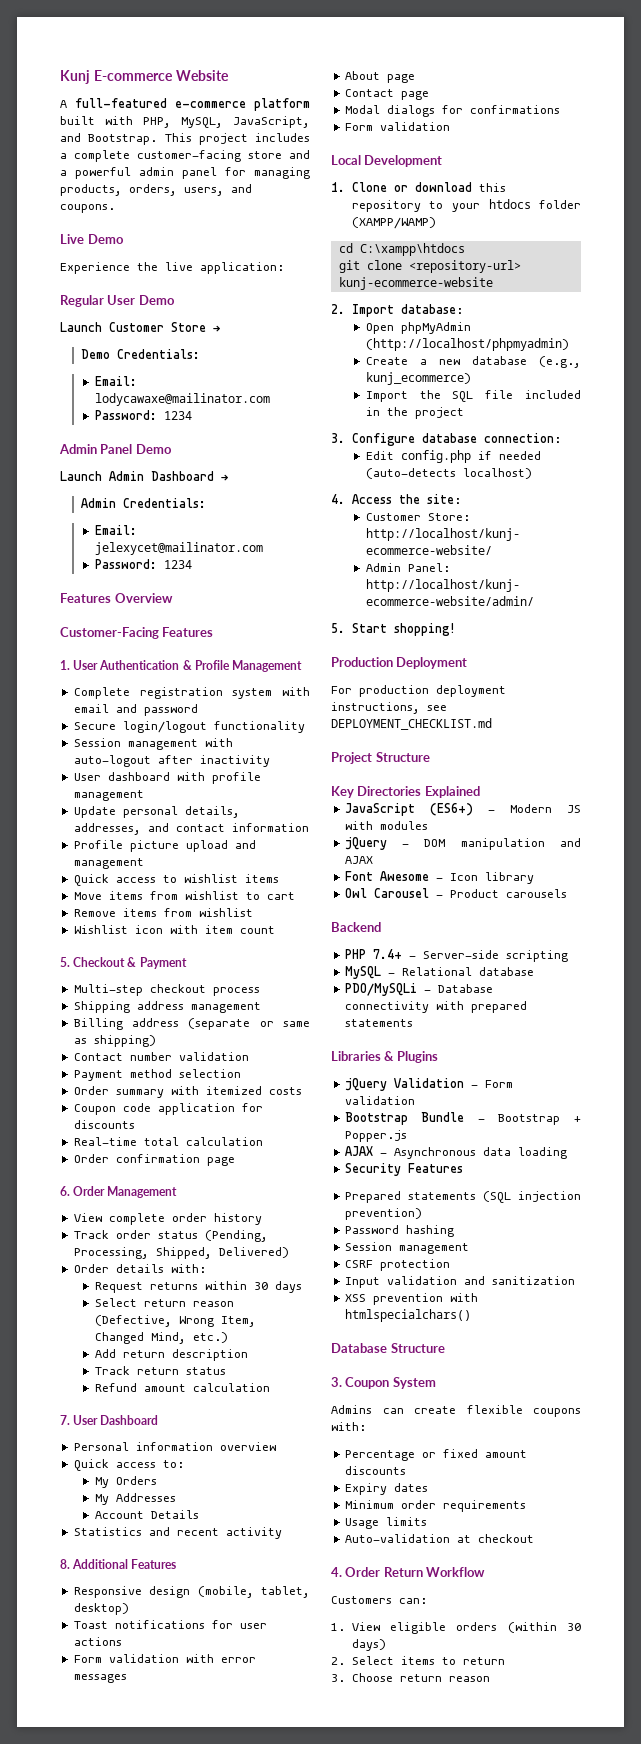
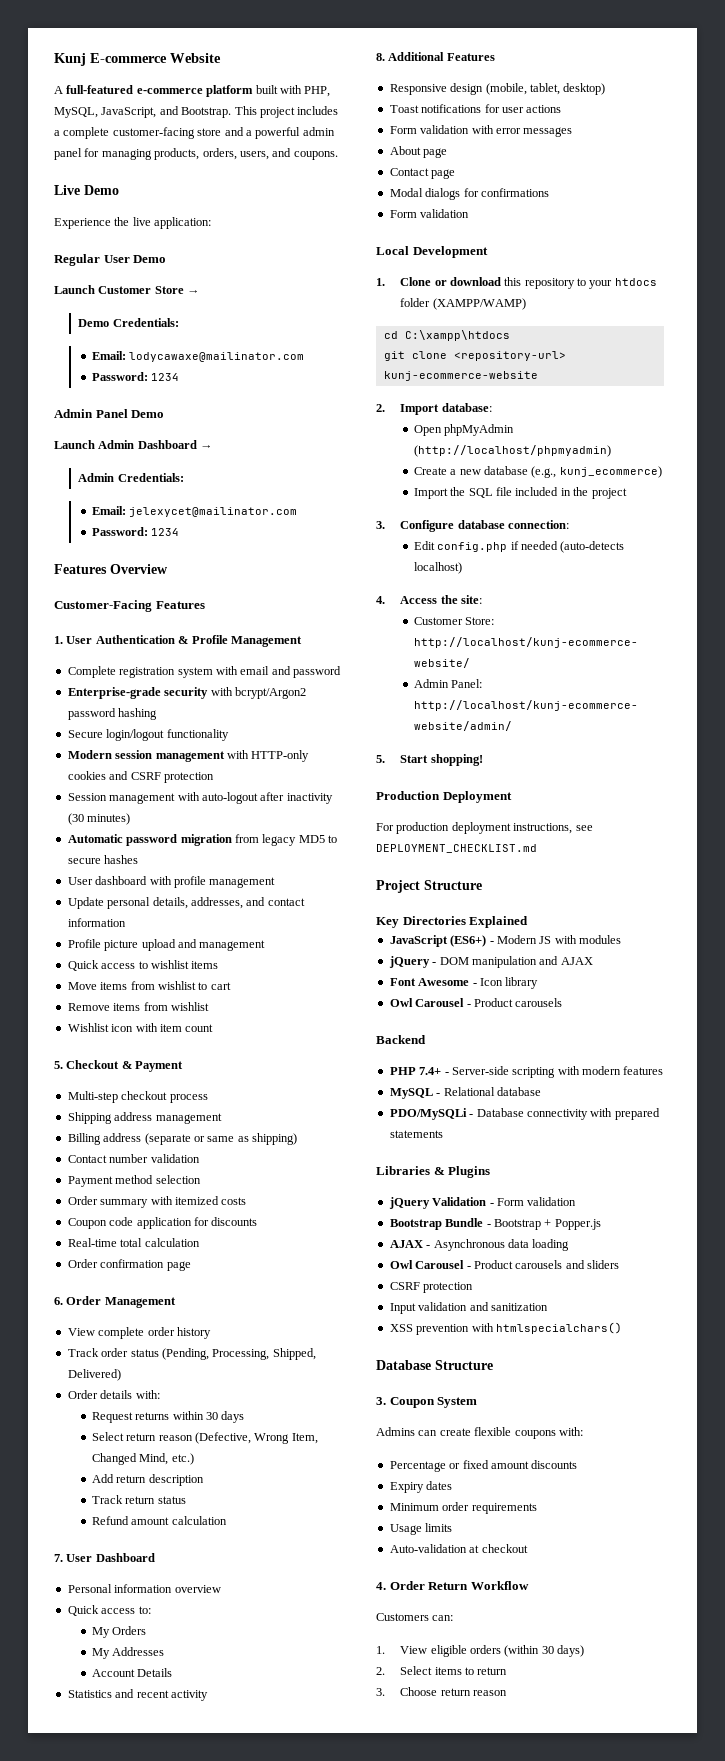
+ Enterprise-grade security with bcrypt/Argon2 password hashing
  Secure login/logout functionality
+ Modern session management with HTTP-only cookies and CSRF protection
- Session management with auto-logout after inactivity
+ Session management with auto-logout after inactivity (30 minutes)
+ Automatic password migration from legacy MD5 to secure hashes
- PHP 7.4+ - Server-side scripting
+ PHP 7.4+ - Server-side scripting with modern features
- Security Features
- Prepared statements (SQL injection prevention)
- Password hashing
- Session management
+ Owl Carousel - Product carousels and sliders

